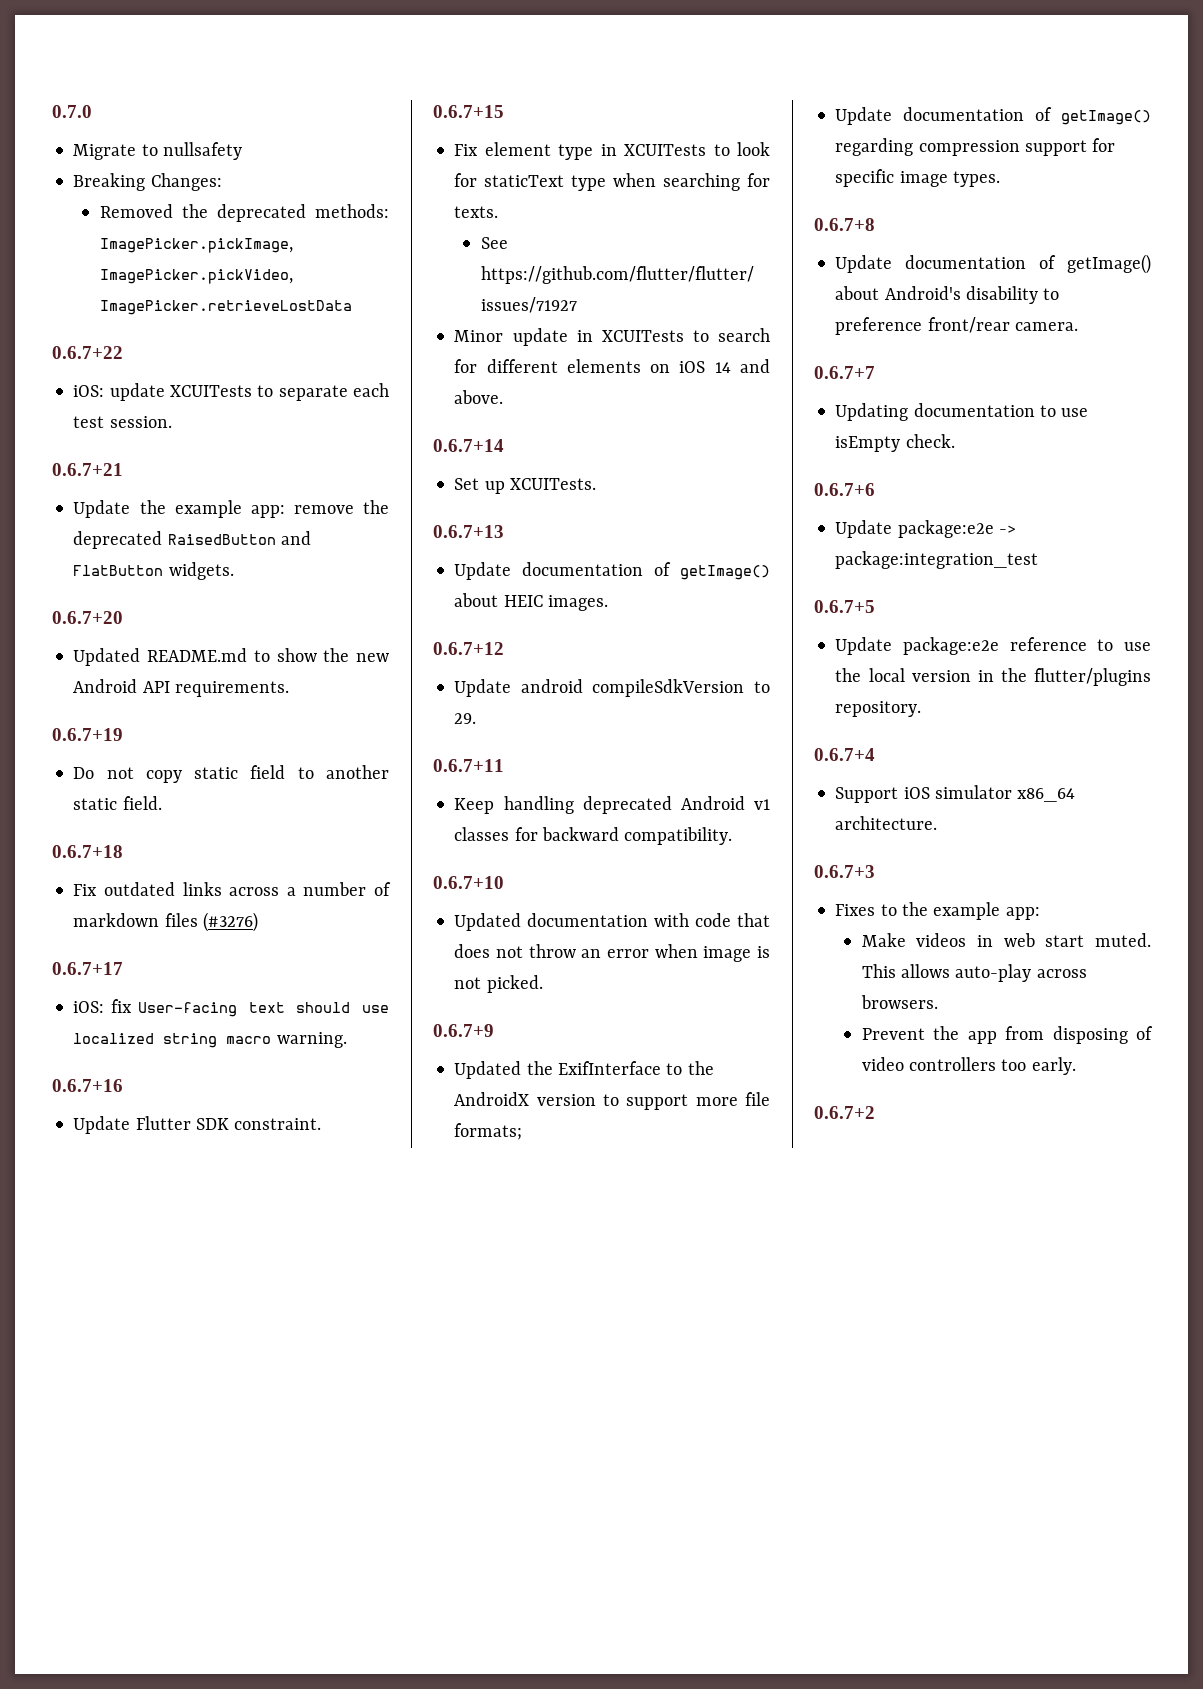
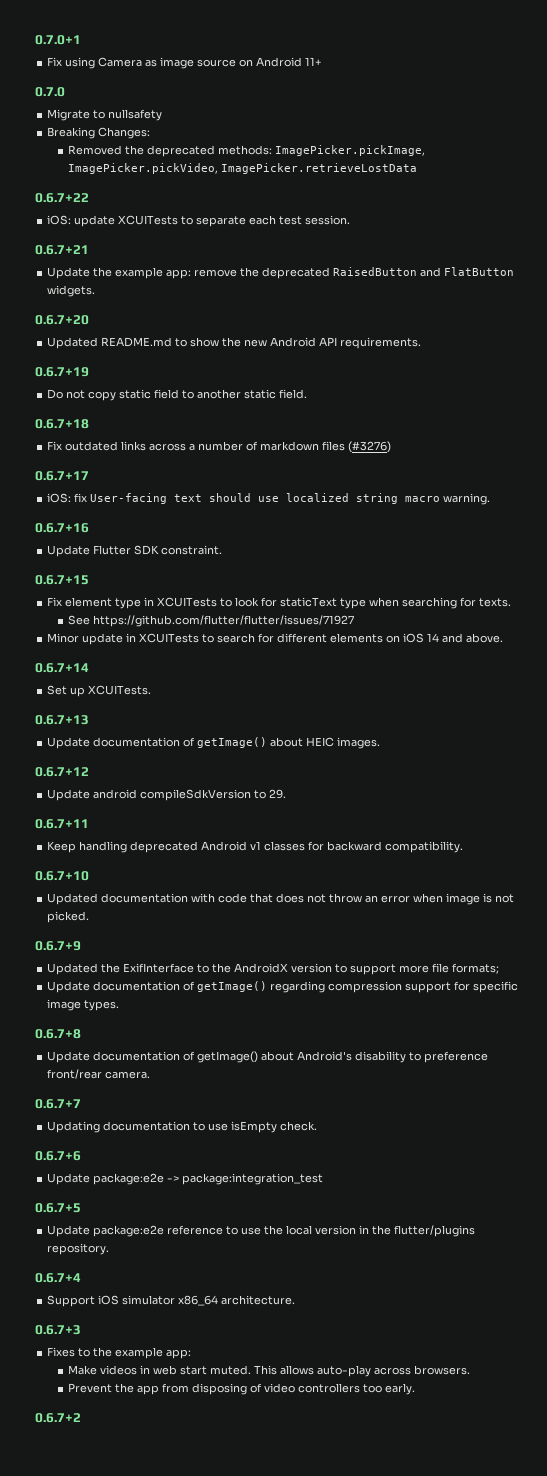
+ 0.7.0+1
+ Fix using Camera as image source on Android 11+

